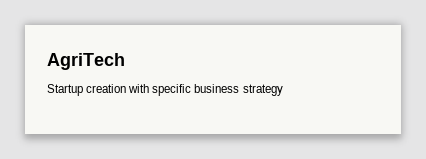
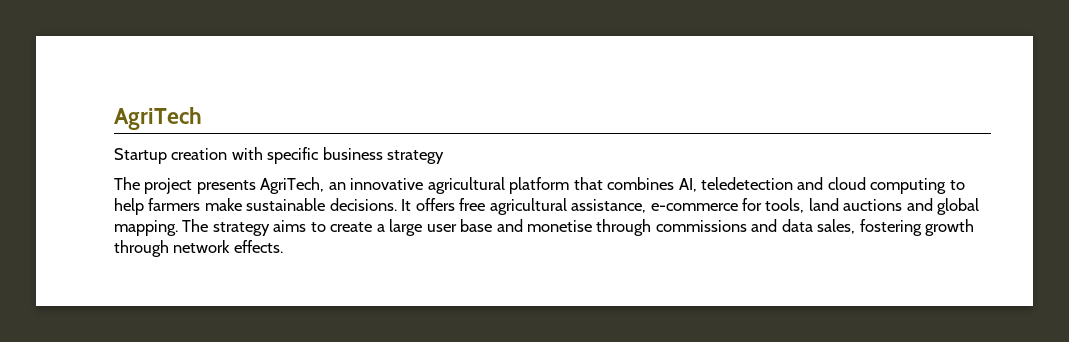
+ The project presents AgriTech, an innovative agricultural platform that combines AI, teledetection and cloud computing to help farmers make sustainable decisions. It offers free agricultural assistance, e-commerce for tools, land auctions and global mapping. The strategy aims to create a large user base and monetise through commissions and data sales, fostering growth through network effects.

